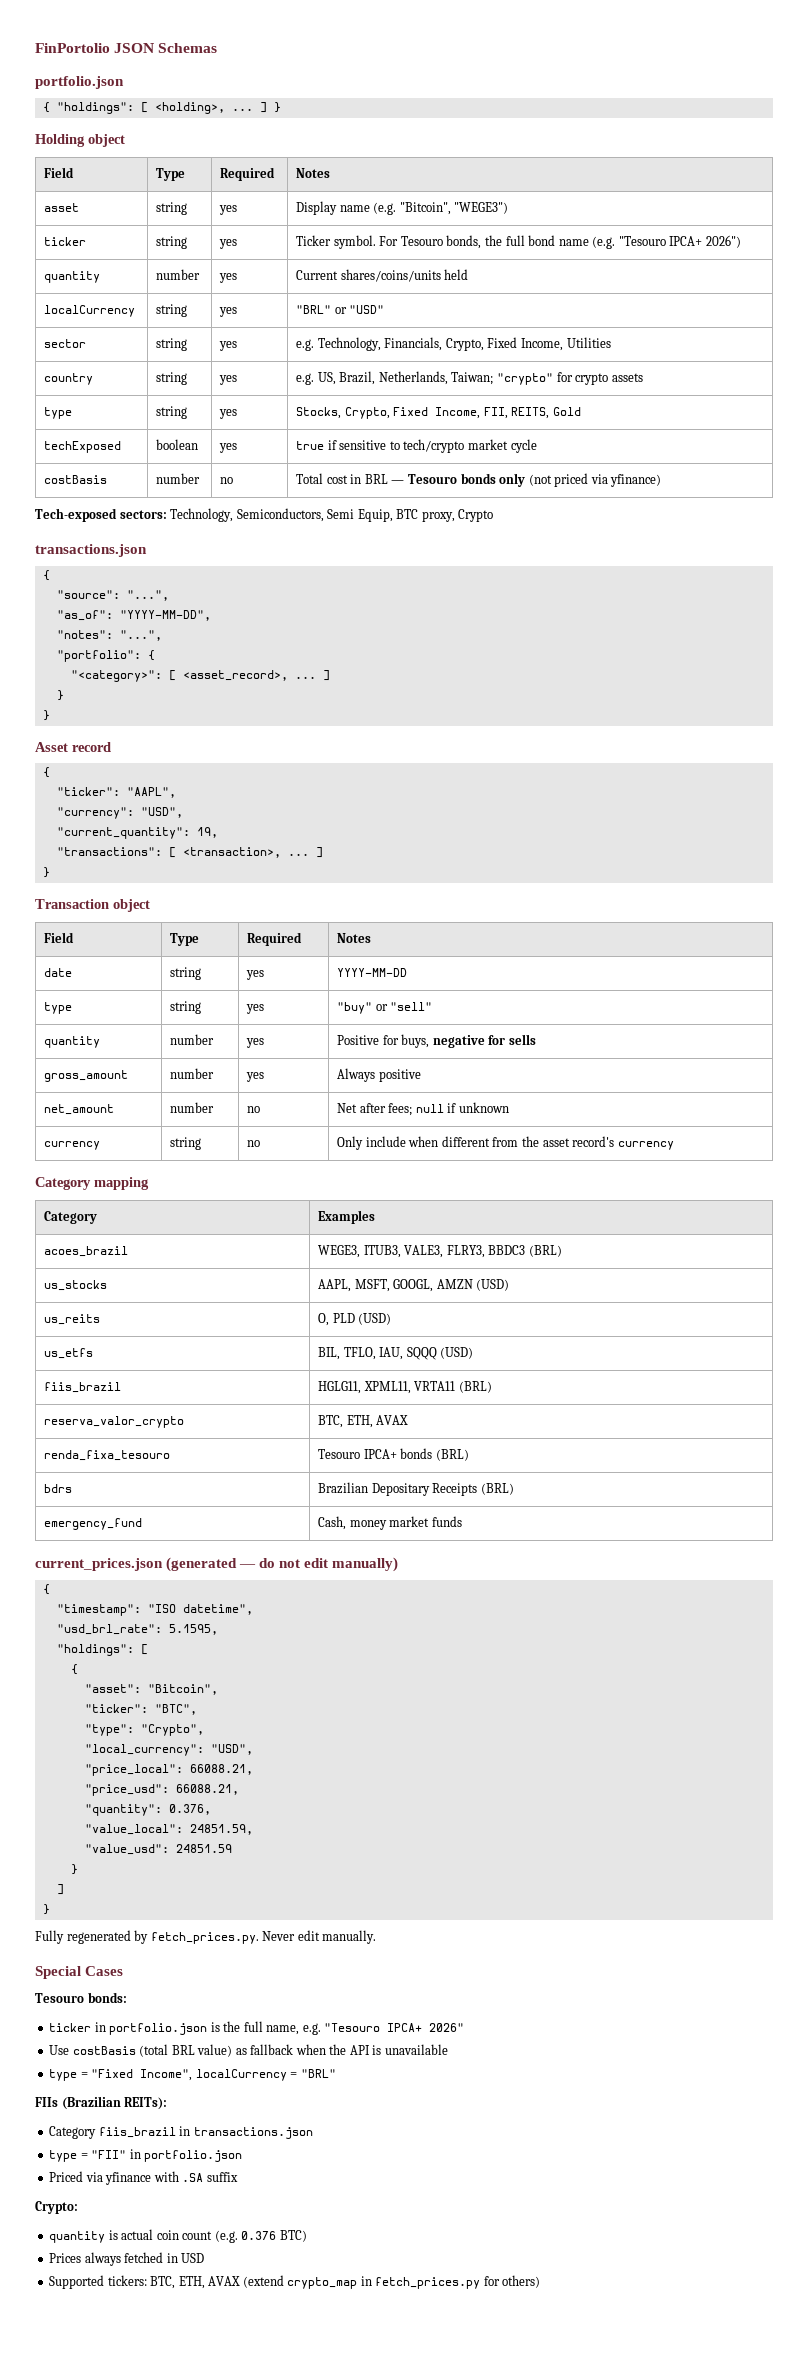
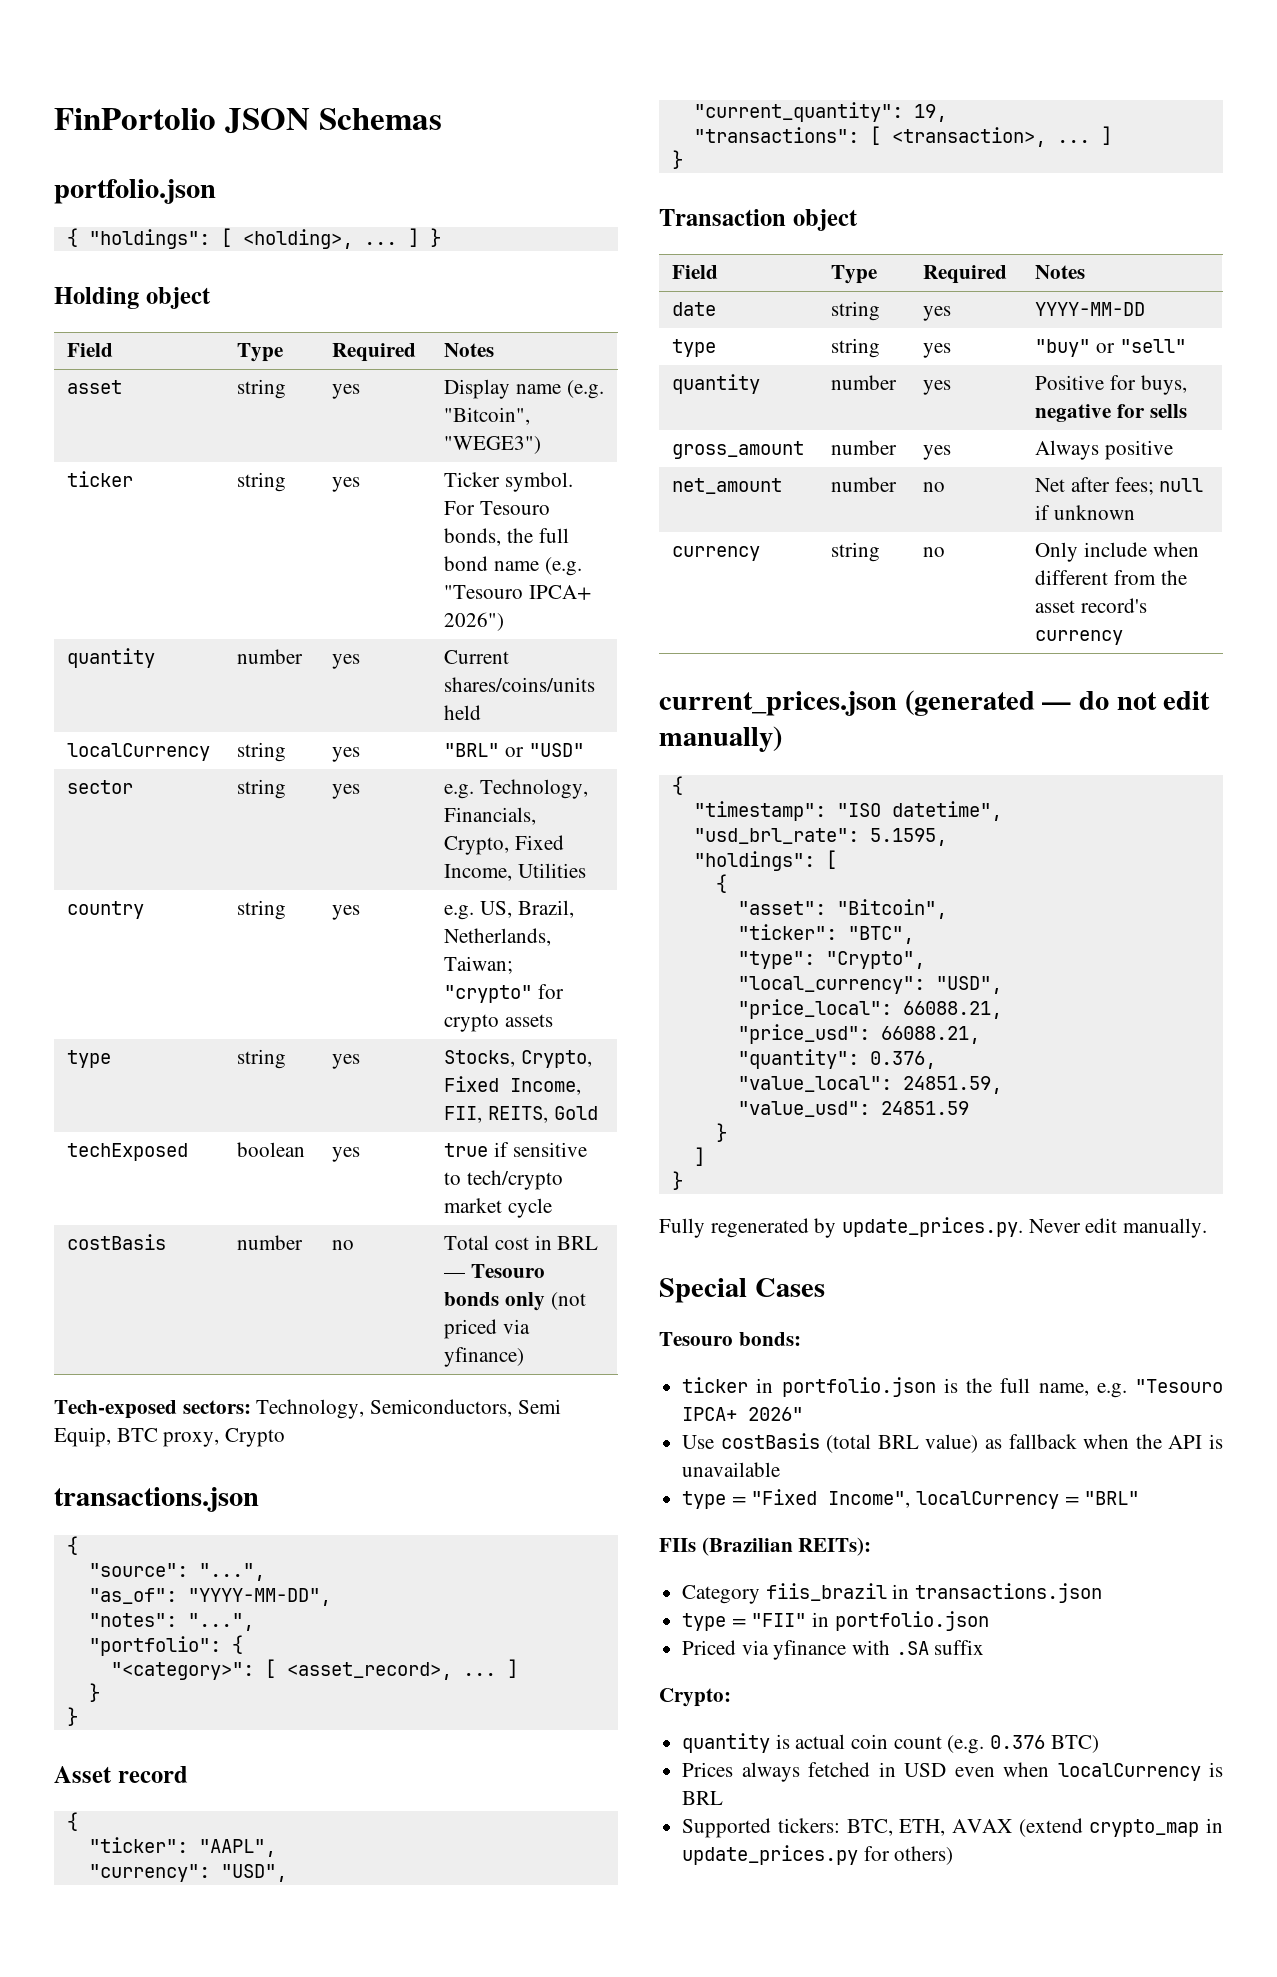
- Category mapping
- Category | Examples
- acoes_brazil | WEGE3, ITUB3, VALE3, FLRY3, BBDC3 (BRL)
- us_stocks | AAPL, MSFT, GOOGL, AMZN (USD)
- us_reits | O, PLD (USD)
- us_etfs | BIL, TFLO, IAU, SQQQ (USD)
- fiis_brazil | HGLG11, XPML11, VRTA11 (BRL)
- reserva_valor_crypto | BTC, ETH, AVAX
- renda_fixa_tesouro | Tesouro IPCA+ bonds (BRL)
- bdrs | Brazilian Depositary Receipts (BRL)
- emergency_fund | Cash, money market funds
- Fully regenerated by fetch_prices.py. Never edit manually.
+ Fully regenerated by update_prices.py. Never edit manually.
- Prices always fetched in USD
+ Prices always fetched in USD even when localCurrency is BRL
- Supported tickers: BTC, ETH, AVAX (extend crypto_map in fetch_prices.py for others)
+ Supported tickers: BTC, ETH, AVAX (extend crypto_map in update_prices.py for others)

